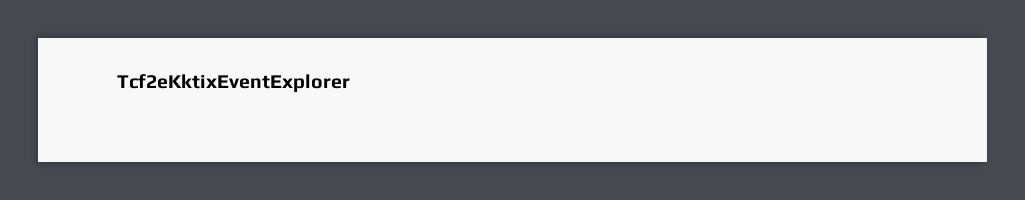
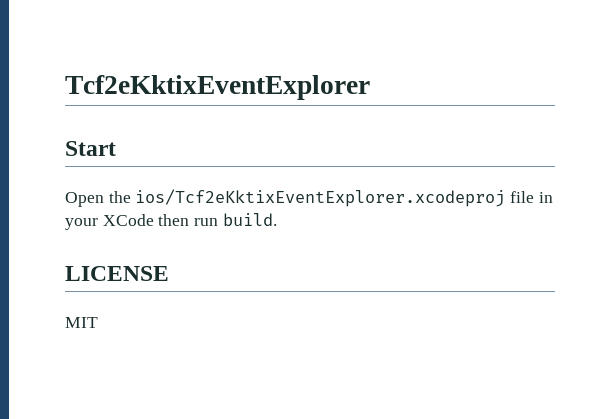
+ Start
+ Open the ios/Tcf2eKktixEventExplorer.xcodeproj file in your XCode then run build.
+ LICENSE
+ MIT

